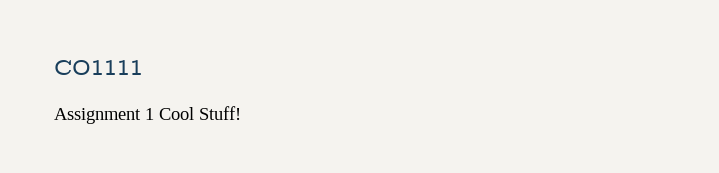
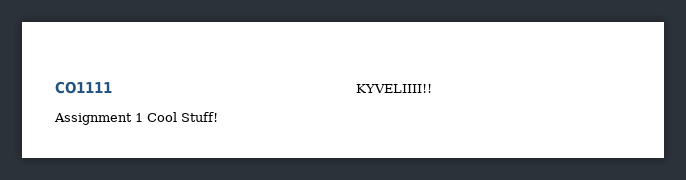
+ KYVELIIII!!

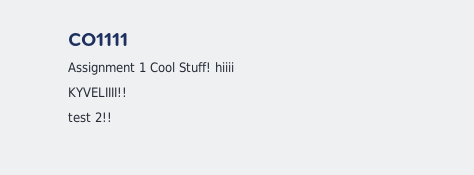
- Assignment 1 Cool Stuff!
+ Assignment 1 Cool Stuff! hiiii
+ test 2!!

